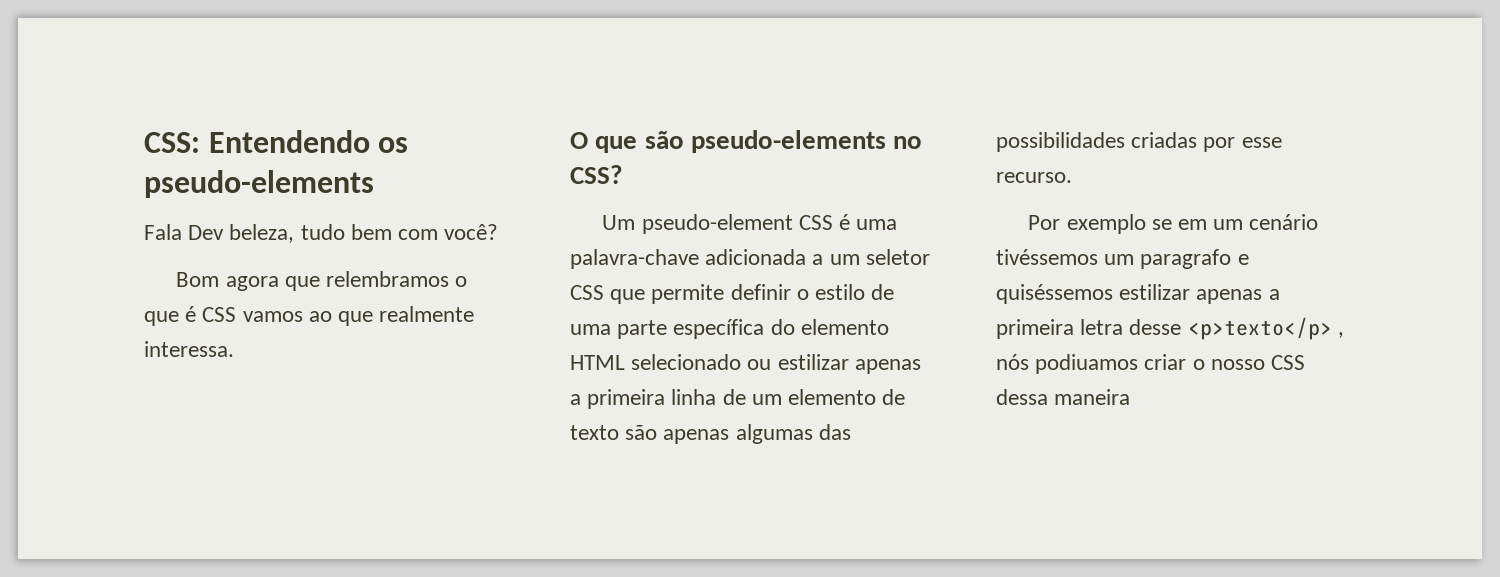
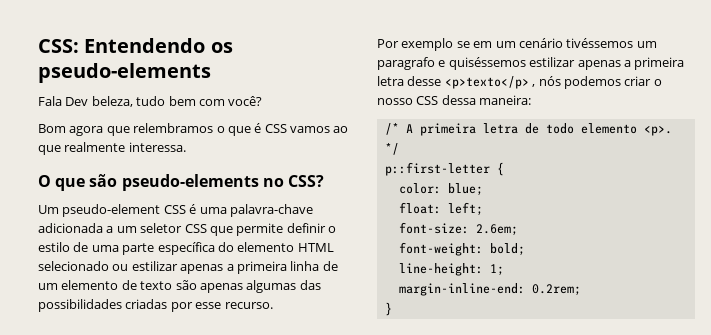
- Por exemplo se em um cenário tivéssemos um paragrafo e quiséssemos estilizar apenas a primeira letra desse <p>texto</p> , nós podiuamos criar o nosso CSS dessa maneira
+ Por exemplo se em um cenário tivéssemos um paragrafo e quiséssemos estilizar apenas a primeira letra desse <p>texto</p> , nós podemos criar o nosso CSS dessa maneira:
+ /* A primeira letra de todo elemento <p>. */
+ p::first-letter {
+ color: blue;
+ float: left;
+ font-size: 2.6em;
+ font-weight: bold;
+ line-height: 1;
+ margin-inline-end: 0.2rem;
+ }

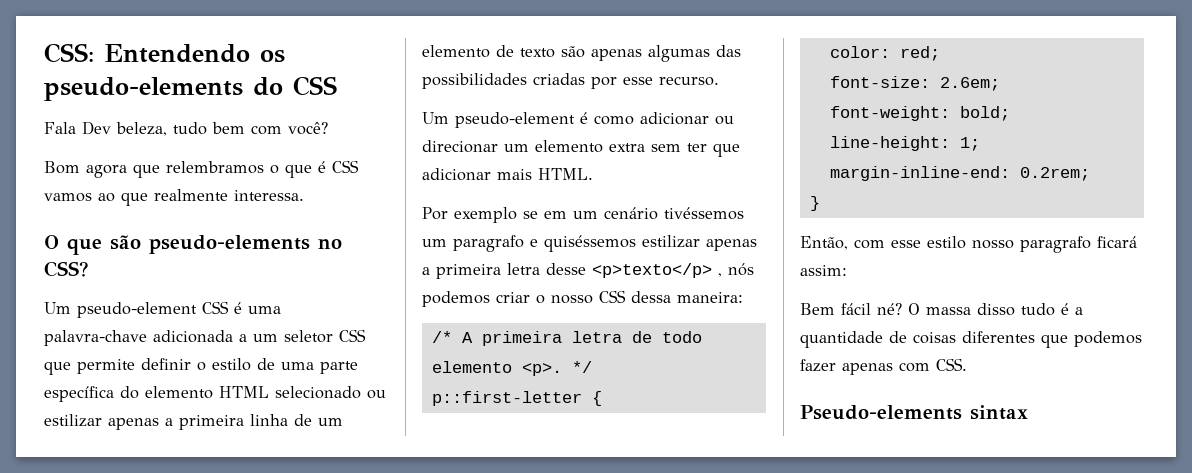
- CSS: Entendendo os pseudo-elements
+ CSS: Entendendo os pseudo-elements do CSS
+ Um pseudo-element é como adicionar ou direcionar um elemento extra sem ter que adicionar mais HTML.
- color: blue;
- float: left;
+ color: red;
+ Então, com esse estilo nosso paragrafo ficará assim:
+ Bem fácil né? O massa disso tudo é a quantidade de coisas diferentes que podemos fazer apenas com CSS.
+ Pseudo-elements sintax

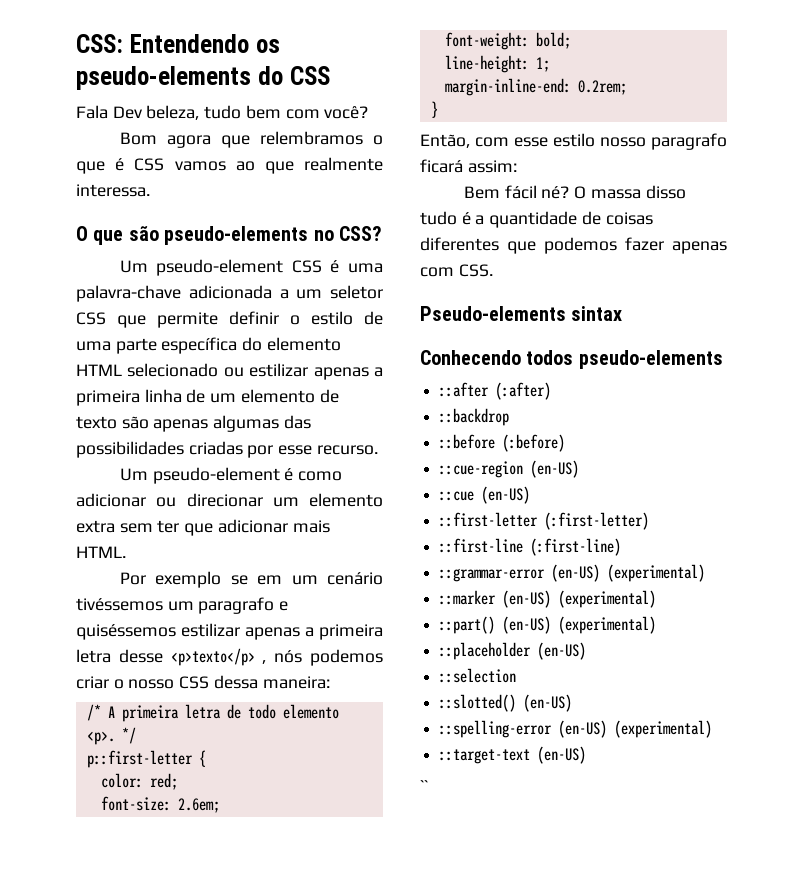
+ Conhecendo todos pseudo-elements
+ ::after (:after)
+ ::backdrop
+ ::before (:before)
+ ::cue-region (en-US)
+ ::cue (en-US)
+ ::first-letter (:first-letter)
+ ::first-line (:first-line)
+ ::grammar-error (en-US) (experimental)
+ ::marker (en-US) (experimental)
+ ::part() (en-US) (experimental)
+ ::placeholder (en-US)
+ ::selection
+ ::slotted() (en-US)
+ ::spelling-error (en-US) (experimental)
+ ::target-text (en-US)
+ ``

